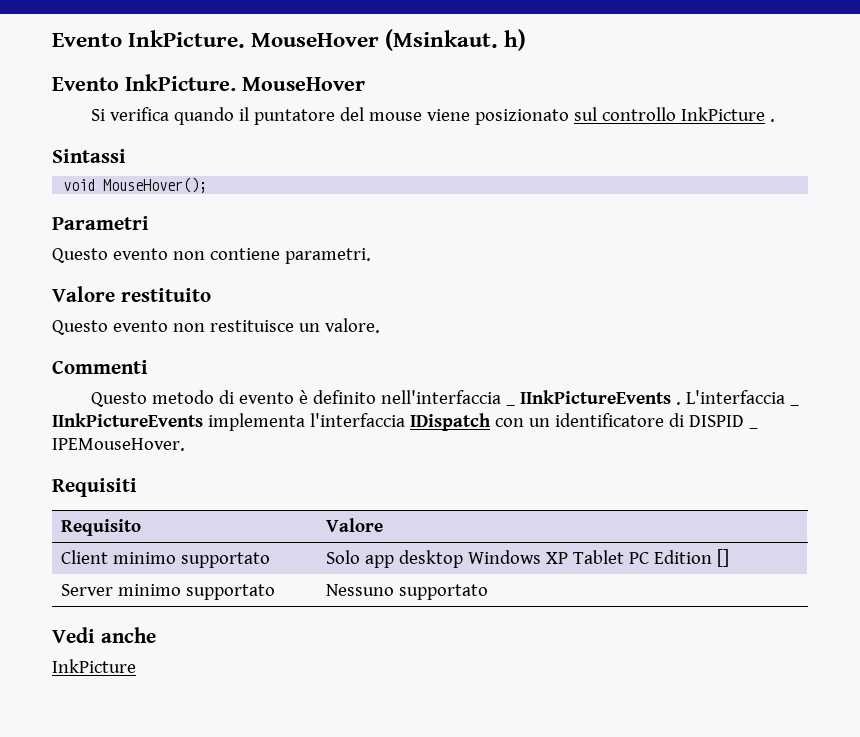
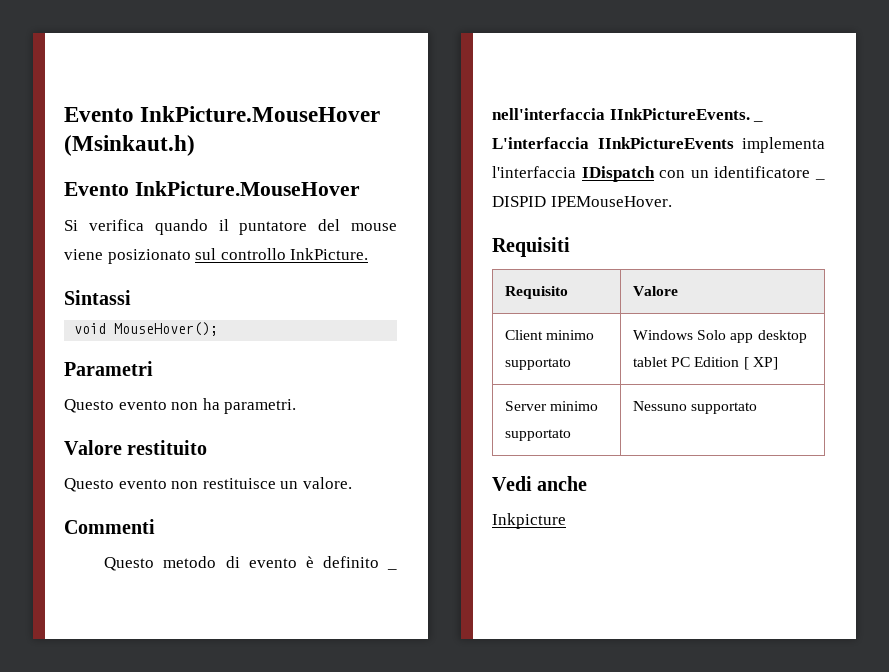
- Evento InkPicture. MouseHover (Msinkaut. h)
- Evento InkPicture. MouseHover
+ Evento InkPicture.MouseHover (Msinkaut.h)
+ Evento InkPicture.MouseHover
- Si verifica quando il puntatore del mouse viene posizionato sul controllo InkPicture .
+ Si verifica quando il puntatore del mouse viene posizionato sul controllo InkPicture.
- Questo evento non contiene parametri.
+ Questo evento non ha parametri.
- Questo metodo di evento è definito nell'interfaccia _ IInkPictureEvents . L'interfaccia _ IInkPictureEvents implementa l'interfaccia IDispatch con un identificatore di DISPID _ IPEMouseHover.
+ Questo metodo di evento è definito _ nell'interfaccia IInkPictureEvents. _ L'interfaccia IInkPictureEvents implementa l'interfaccia IDispatch con un identificatore _ DISPID IPEMouseHover.
- Client minimo supportato | Solo app desktop Windows XP Tablet PC Edition []
+ Client minimo supportato | Windows Solo app desktop tablet PC Edition [ XP]
  Vedi anche
- InkPicture
+ Inkpicture

